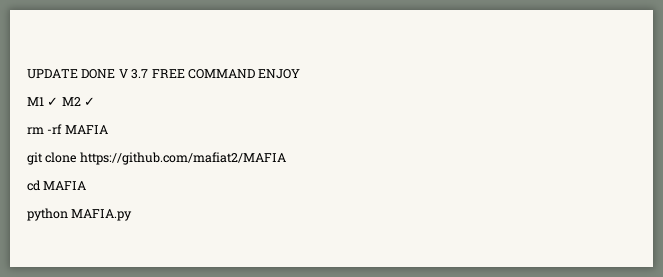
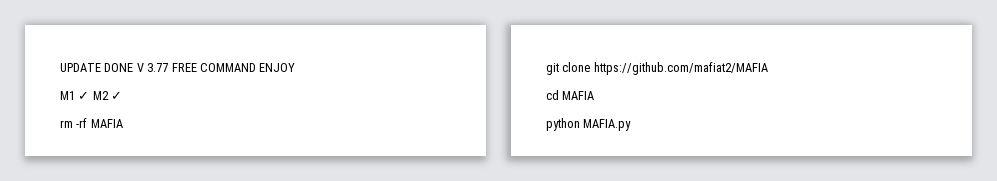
- UPDATE DONE V 3.7 FREE COMMAND ENJOY
+ UPDATE DONE V 3.77 FREE COMMAND ENJOY

